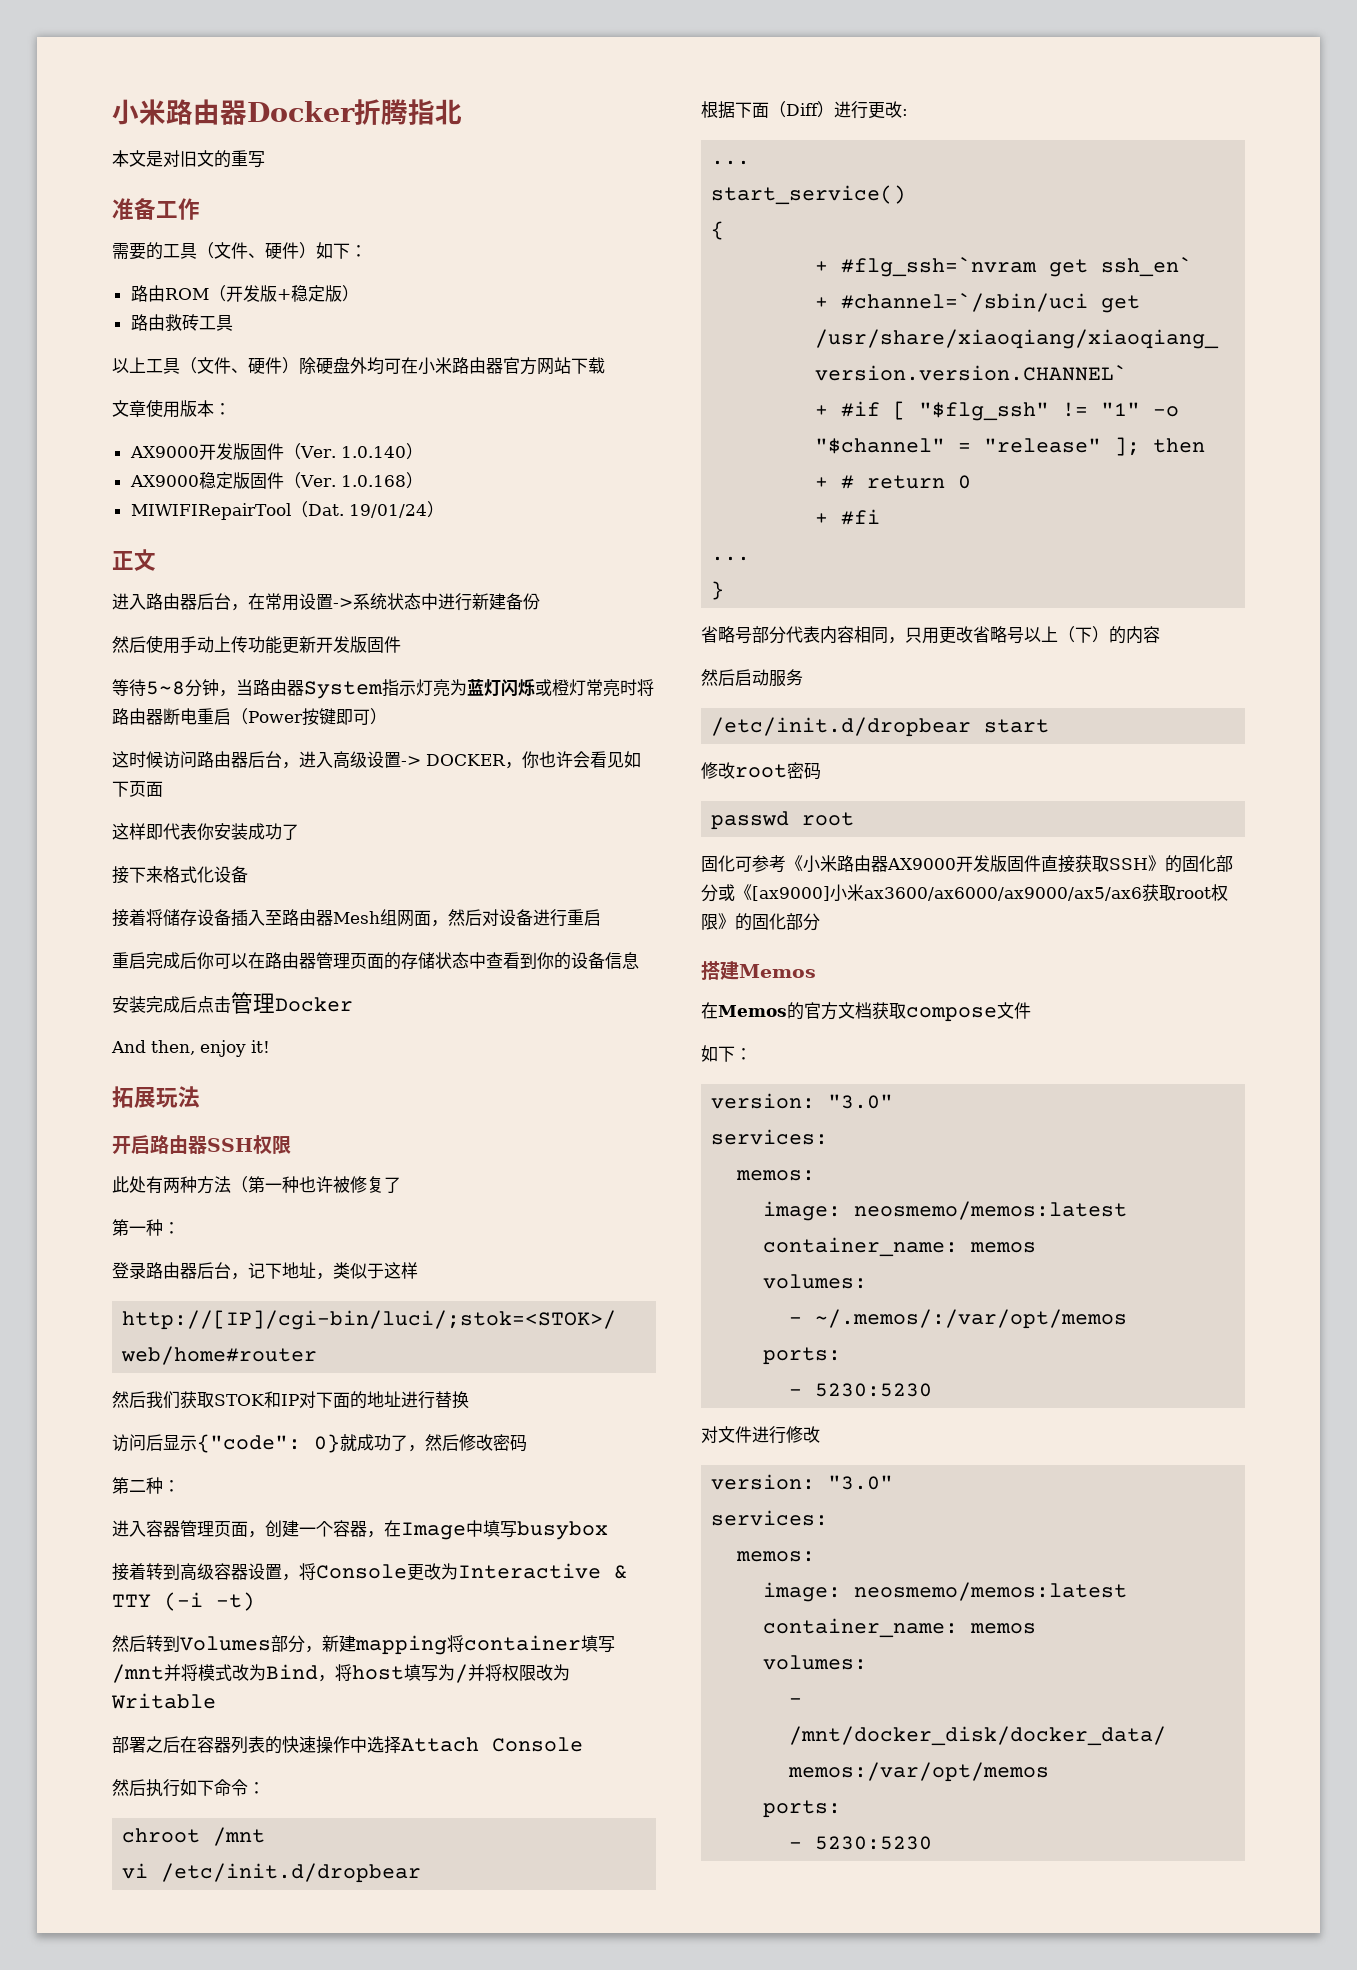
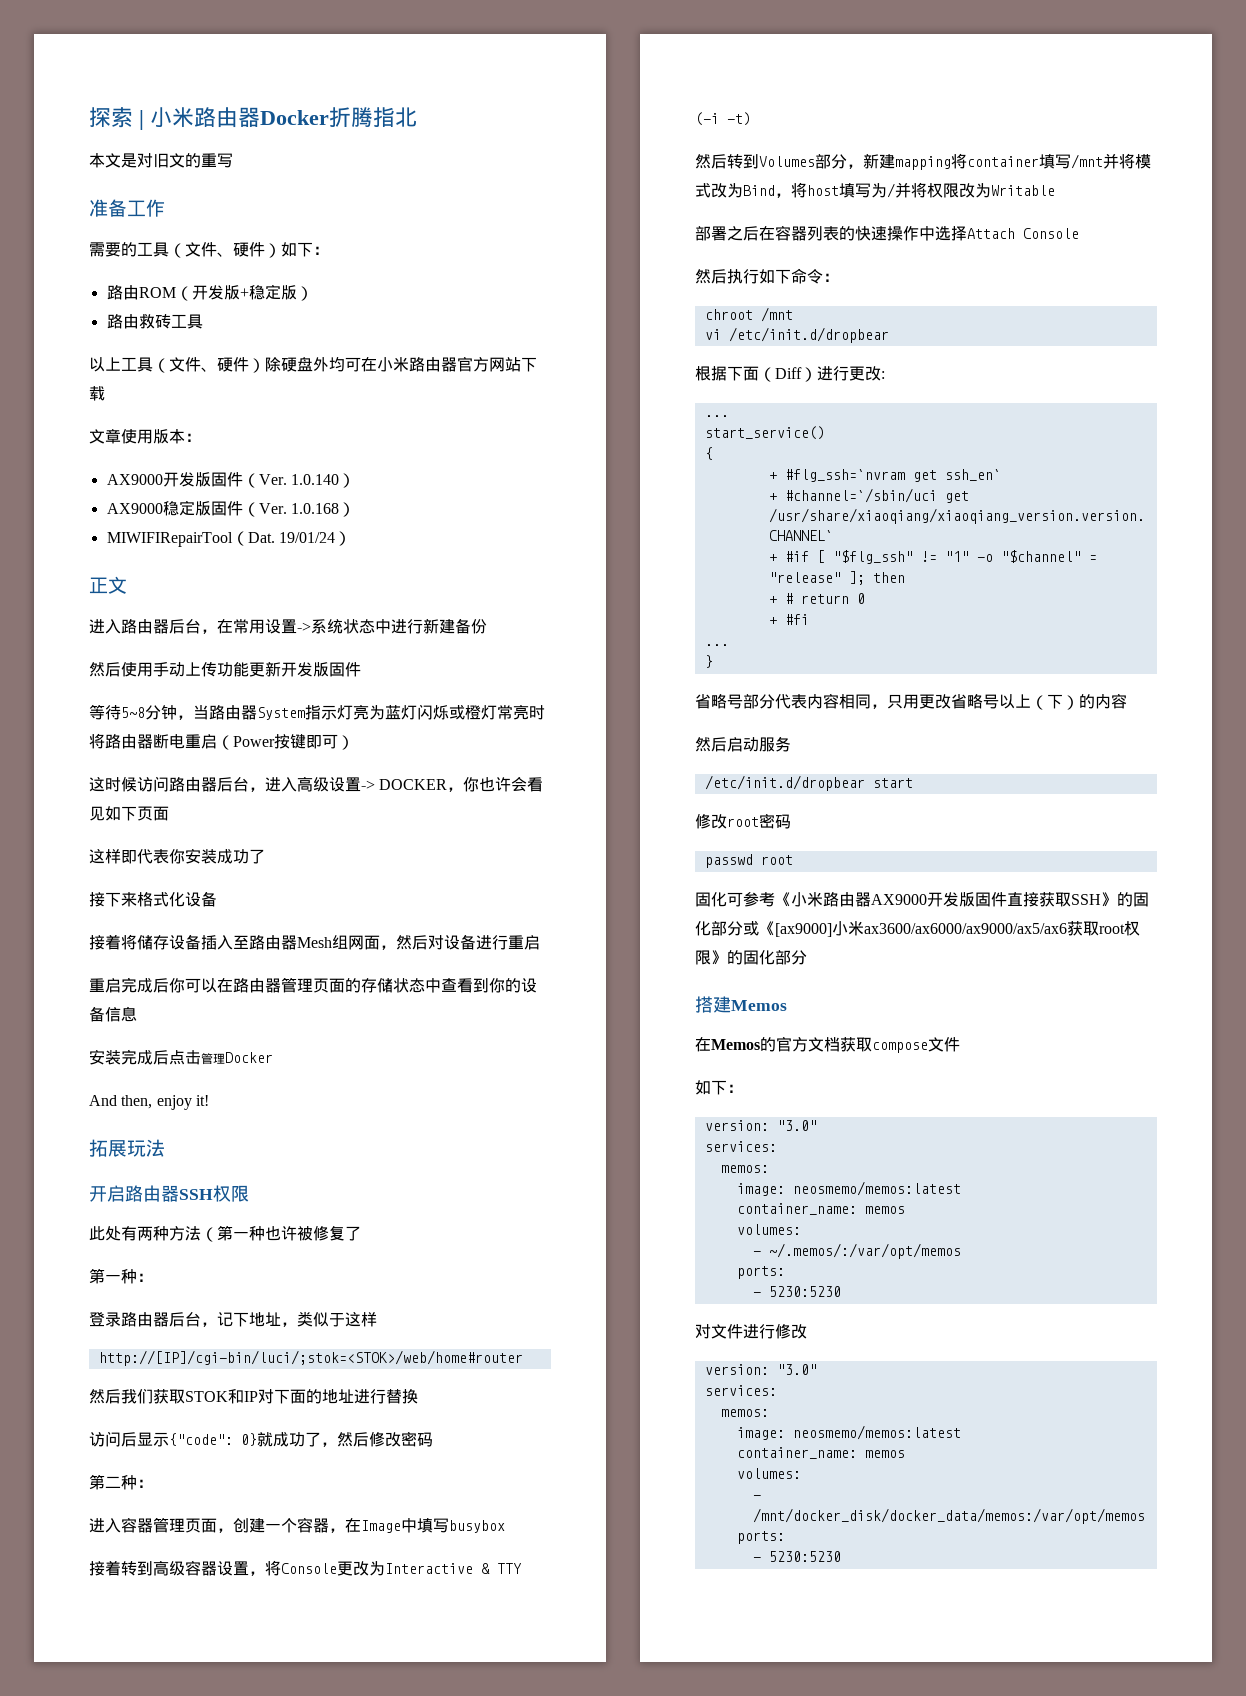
- 小米路由器Docker折腾指北
+ 探索 | 小米路由器Docker折腾指北

